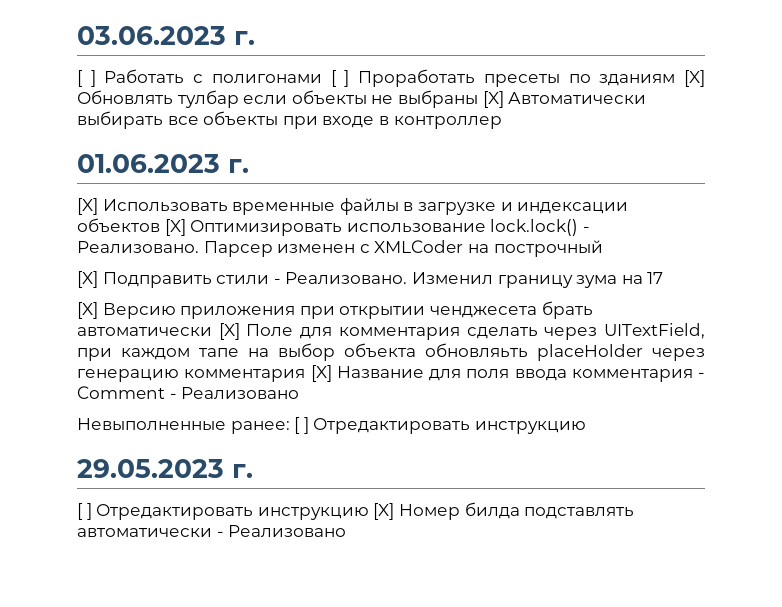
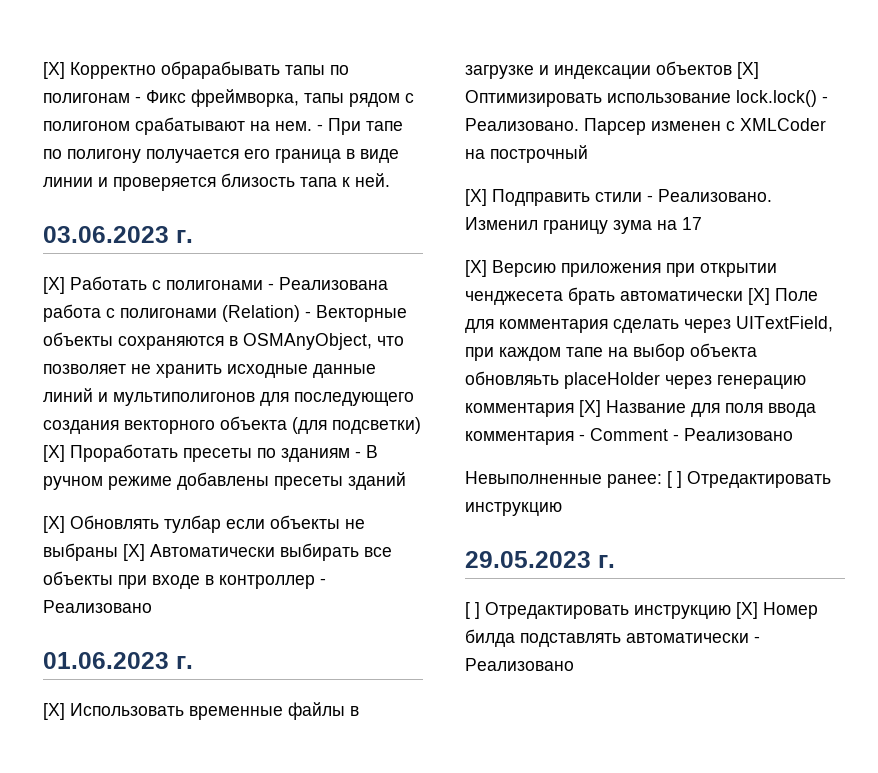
+ [X] Корректно обрарабывать тапы по полигонам - Фикс фреймворка, тапы рядом с полигоном срабатывают на нем. - При тапе по полигону получается его граница в виде линии и проверяется близость тапа к ней.
- [ ] Работать с полигонами [ ] Проработать пресеты по зданиям [X] Обновлять тулбар если объекты не выбраны [X] Автоматически выбирать все объекты при входе в контроллер
+ [X] Работать с полигонами - Реализована работа с полигонами (Relation) - Векторные объекты сохраняются в OSMAnyObject, что позволяет не хранить исходные данные линий и мультиполигонов для последующего создания векторного объекта (для подсветки) [X] Проработать пресеты по зданиям - В ручном режиме добавлены пресеты зданий
+ [X] Обновлять тулбар если объекты не выбраны [X] Автоматически выбирать все объекты при входе в контроллер - Реализовано

